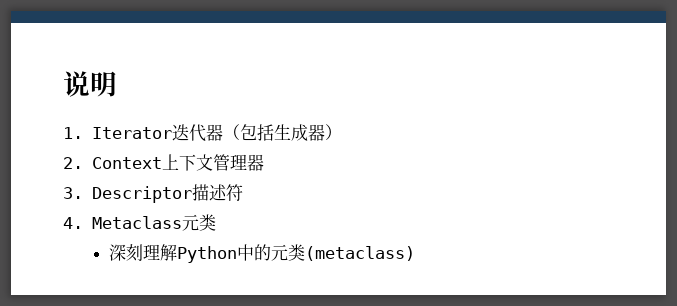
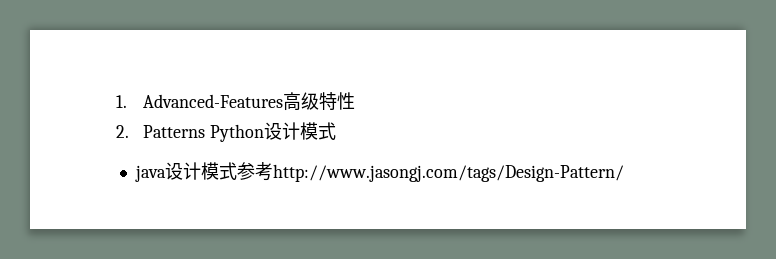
- 说明
- 1. Iterator迭代器（包括生成器）
- 2. Context上下文管理器
- 3. Descriptor描述符
- 4. Metaclass元类
- 深刻理解Python中的元类(metaclass)
+ 1. Advanced-Features高级特性
+ 2. Patterns Python设计模式
+ java设计模式参考http://www.jasongj.com/tags/Design-Pattern/

